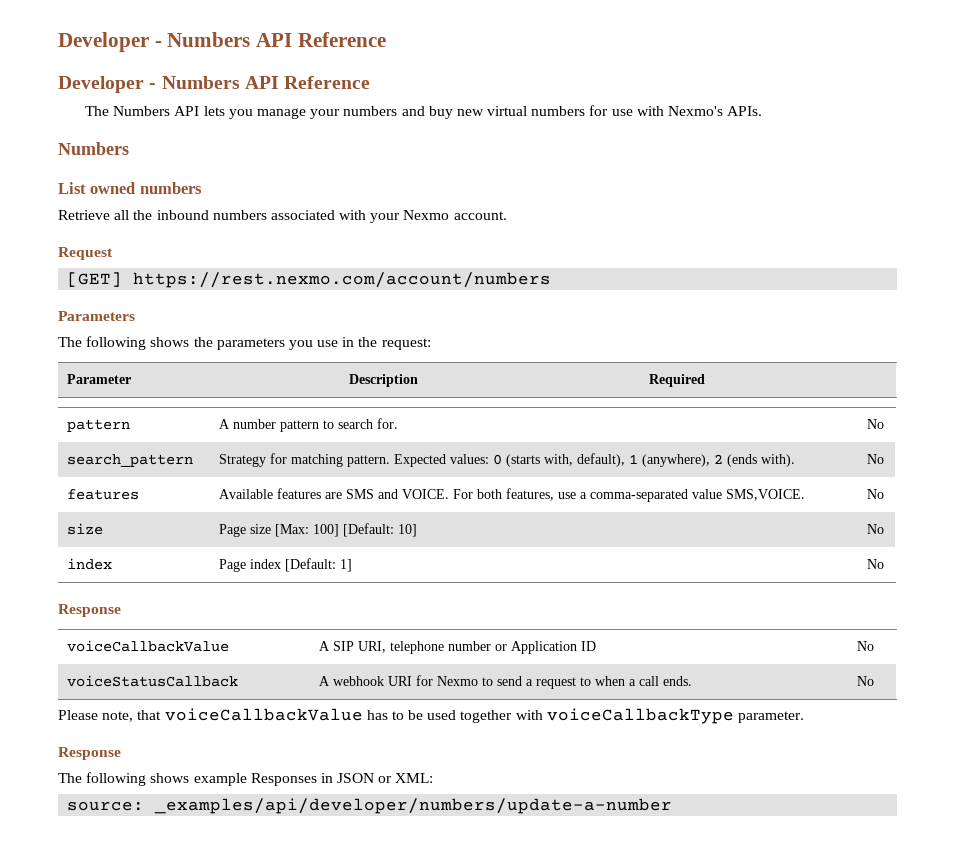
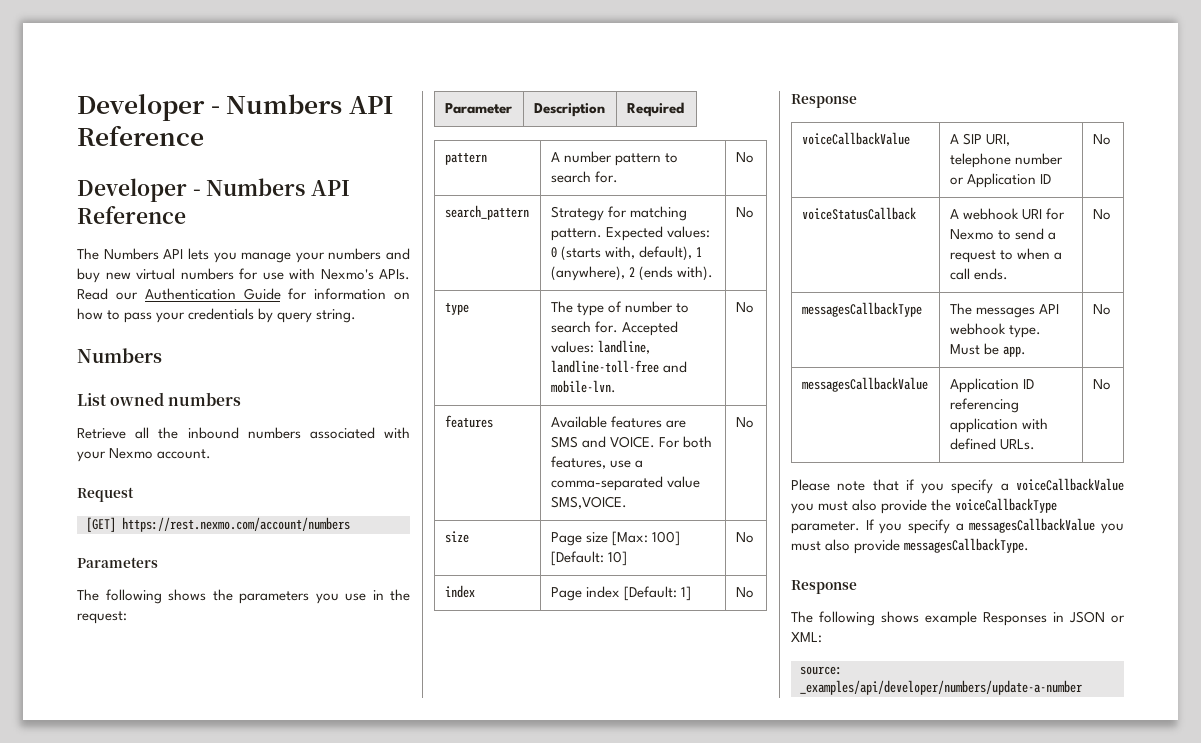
+ Read our Authentication Guide for information on how to pass your credentials by query string.
+ type | The type of number to search for. Accepted values: landline, landline-toll-free and mobile-lvn. | No
- Please note, that voiceCallbackValue has to be used together with voiceCallbackType parameter.
+ messagesCallbackType | The messages API webhook type. Must be app. | No
+ messagesCallbackValue | Application ID referencing application with defined URLs. | No
+ Please note that if you specify a voiceCallbackValue you must also provide the voiceCallbackType parameter. If you specify a messagesCallbackValue you must also provide messagesCallbackType.

